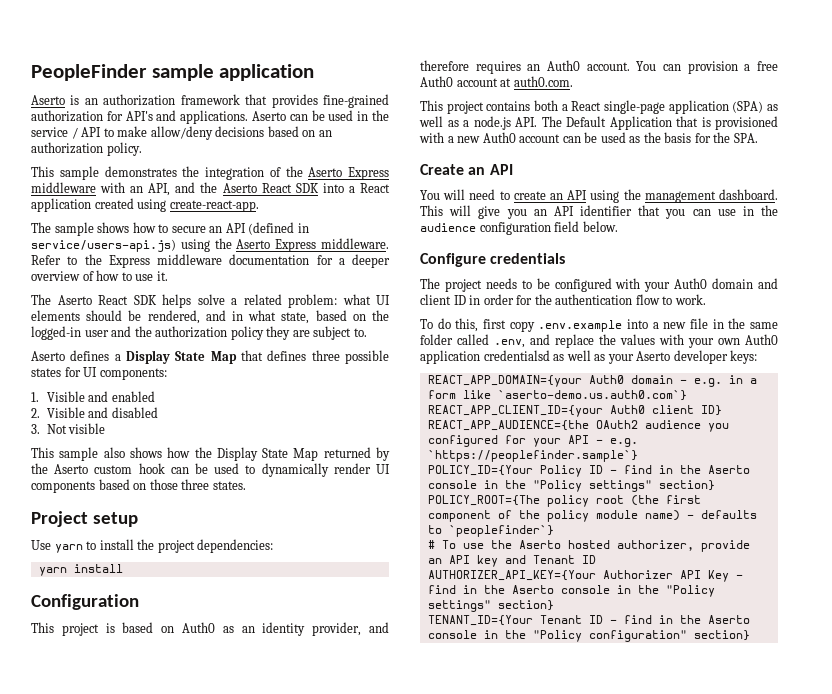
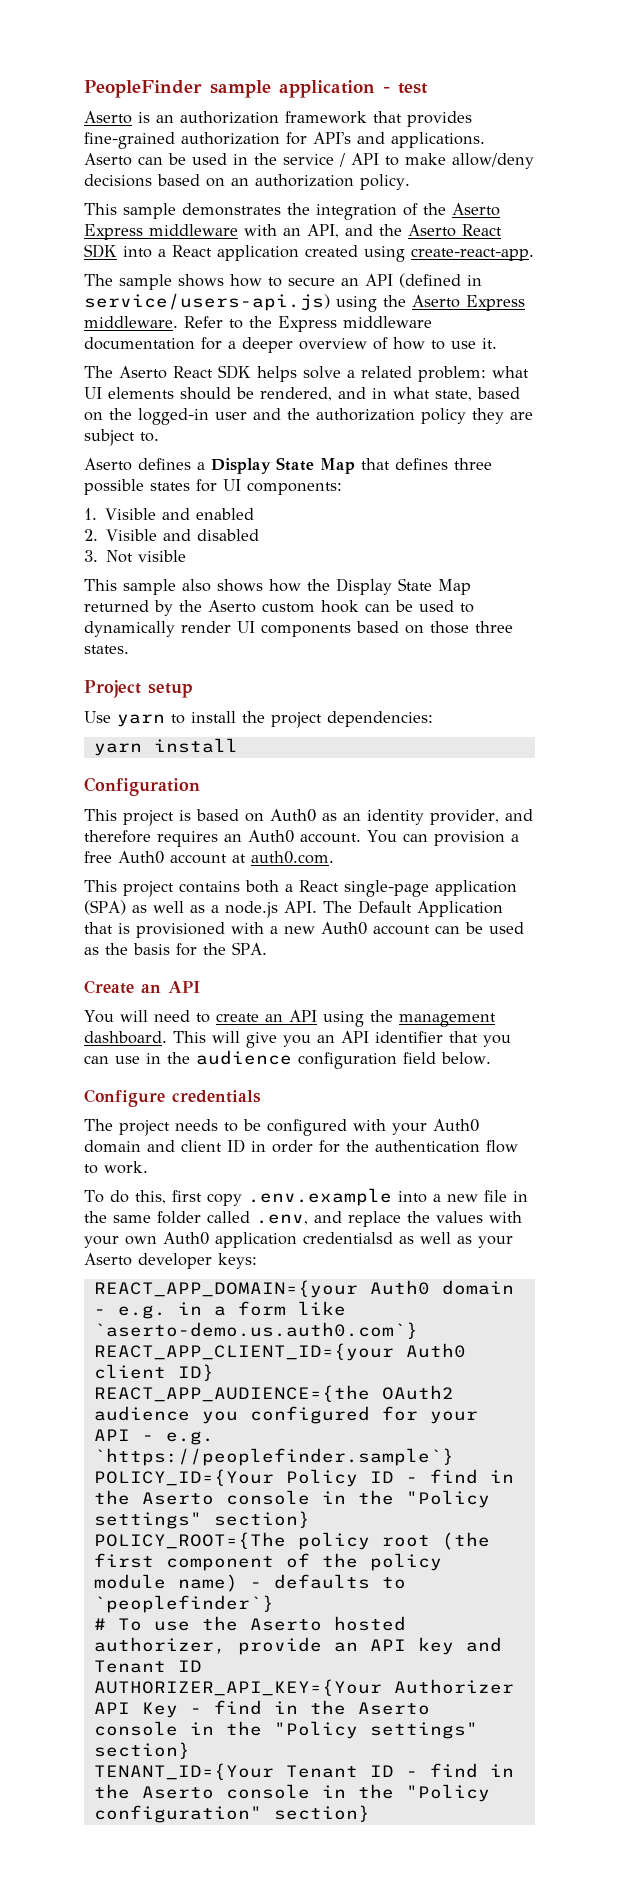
- PeopleFinder sample application
+ PeopleFinder sample application - test

